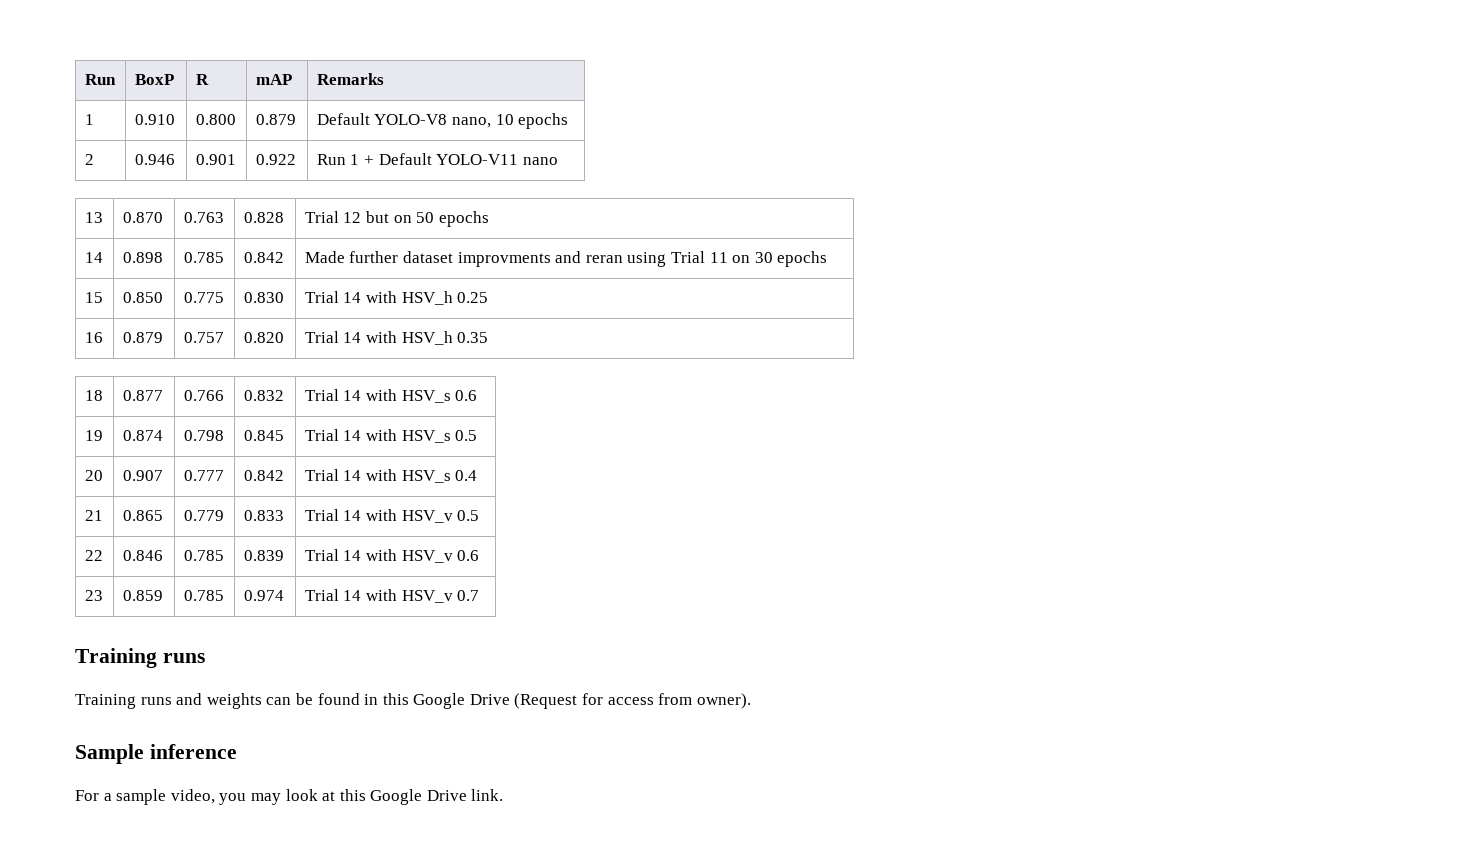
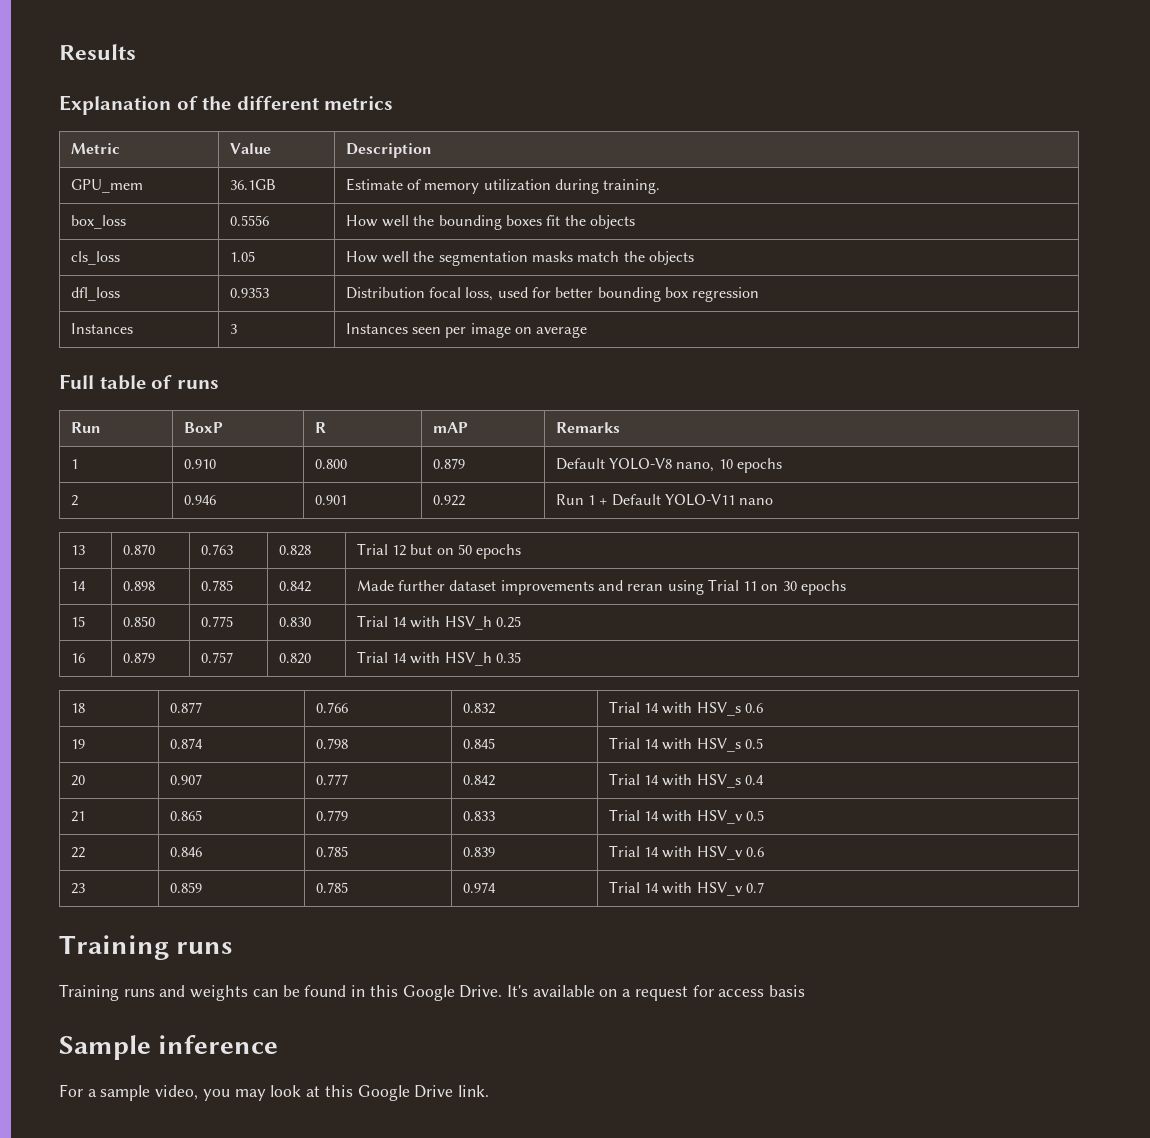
+ Results
+ Explanation of the different metrics
+ Metric | Value | Description
+ GPU_mem | 36.1GB | Estimate of memory utilization during training.
+ box_loss | 0.5556 | How well the bounding boxes fit the objects
+ cls_loss | 1.05 | How well the segmentation masks match the objects
+ dfl_loss | 0.9353 | Distribution focal loss, used for better bounding box regression
+ Instances | 3 | Instances seen per image on average
+ Full table of runs
- 14 | 0.898 | 0.785 | 0.842 | Made further dataset improvments and reran using Trial 11 on 30 epochs
+ 14 | 0.898 | 0.785 | 0.842 | Made further dataset improvements and reran using Trial 11 on 30 epochs
- Training runs and weights can be found in this Google Drive (Request for access from owner).
+ Training runs and weights can be found in this Google Drive. It's available on a request for access basis

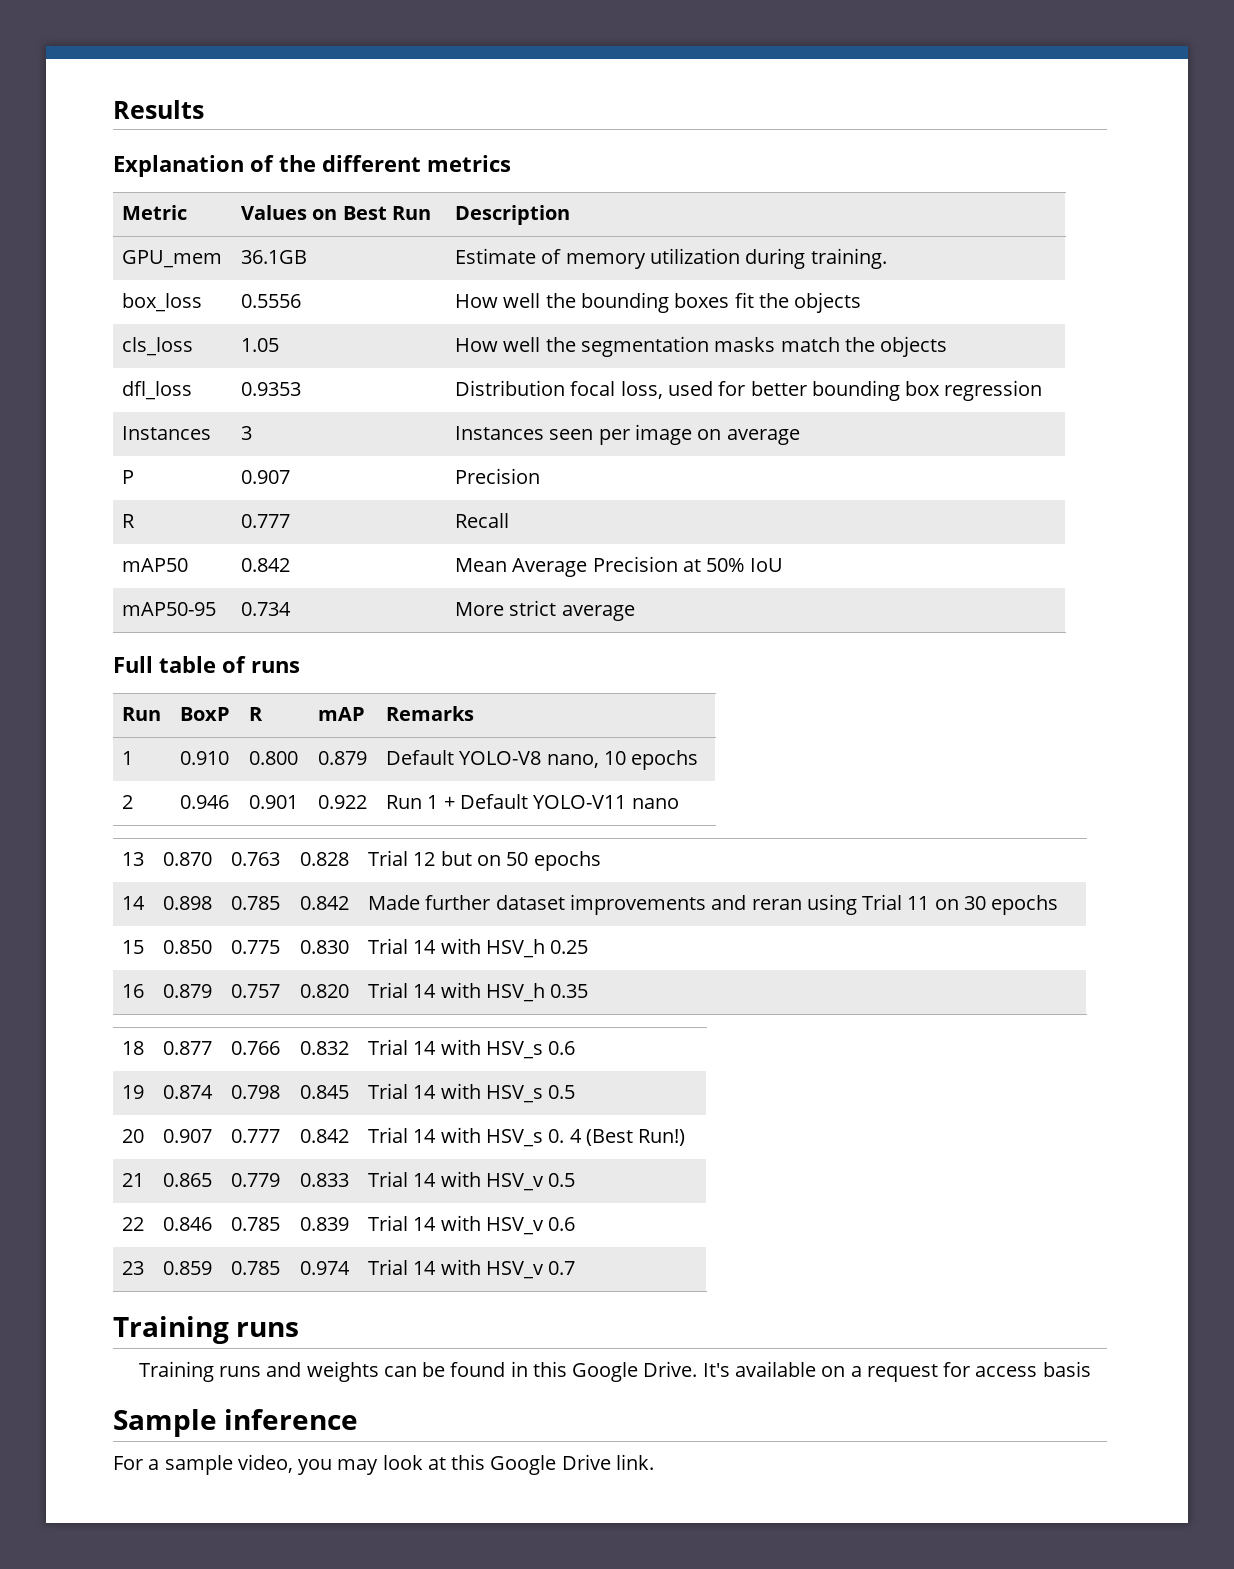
- Metric | Value | Description
+ Metric | Values on Best Run | Description
+ P | 0.907 | Precision
+ R | 0.777 | Recall
+ mAP50 | 0.842 | Mean Average Precision at 50% IoU
+ mAP50-95 | 0.734 | More strict average
- 20 | 0.907 | 0.777 | 0.842 | Trial 14 with HSV_s 0.4
+ 20 | 0.907 | 0.777 | 0.842 | Trial 14 with HSV_s 0. 4 (Best Run!)

